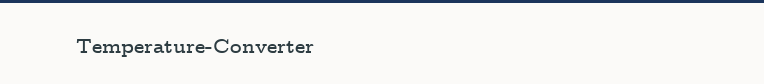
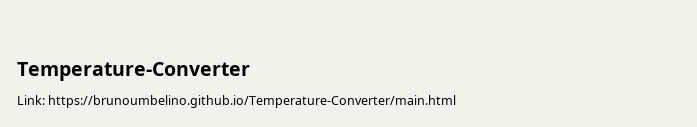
+ Link: https://brunoumbelino.github.io/Temperature-Converter/main.html

